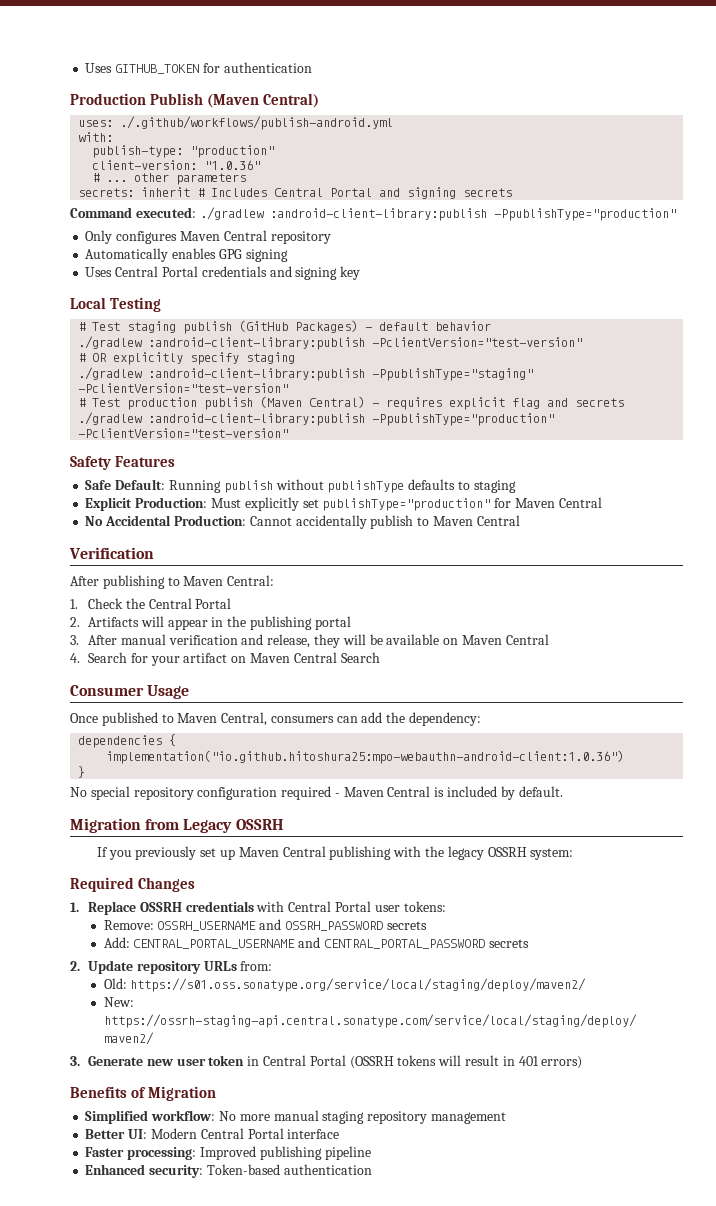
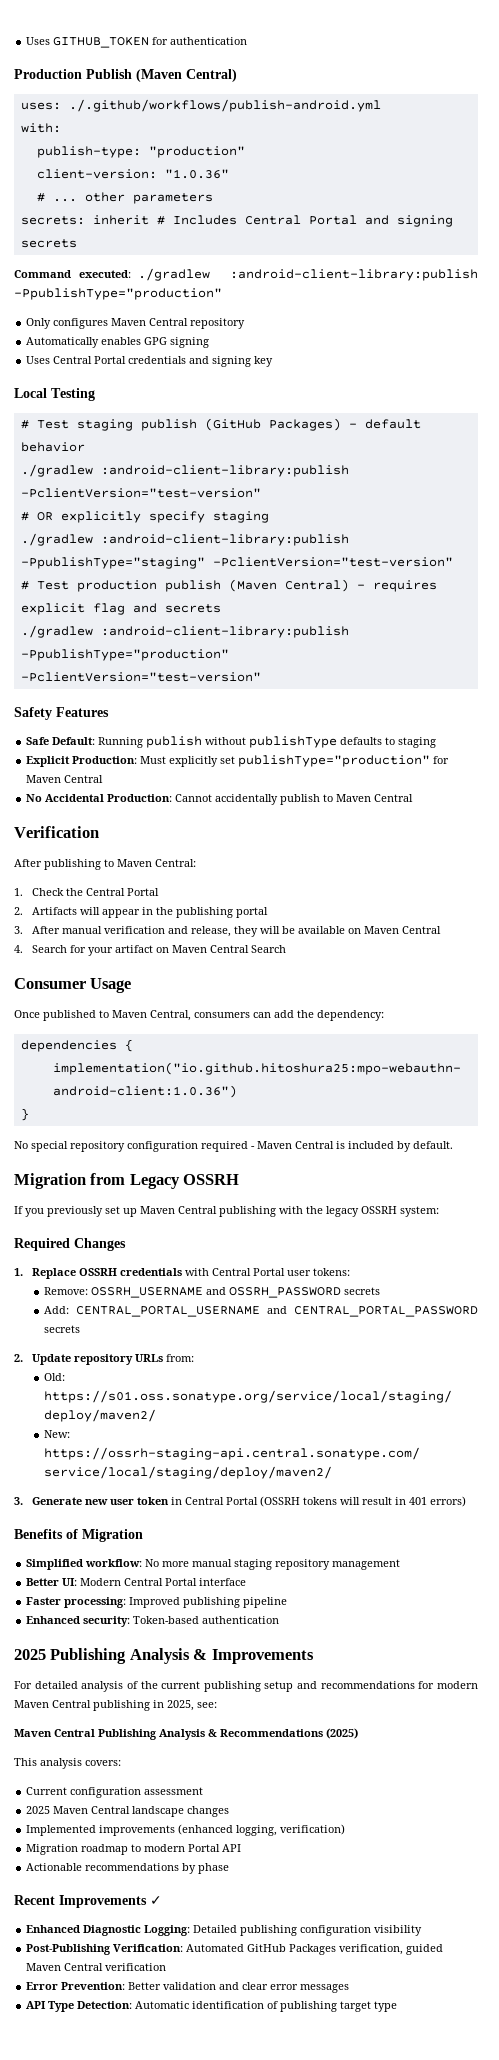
+ 2025 Publishing Analysis & Improvements
+ For detailed analysis of the current publishing setup and recommendations for modern Maven Central publishing in 2025, see:
+ Maven Central Publishing Analysis & Recommendations (2025)
+ This analysis covers:
+ Current configuration assessment
+ 2025 Maven Central landscape changes
+ Implemented improvements (enhanced logging, verification)
+ Migration roadmap to modern Portal API
+ Actionable recommendations by phase
+ Recent Improvements ✓
+ Enhanced Diagnostic Logging: Detailed publishing configuration visibility
+ Post-Publishing Verification: Automated GitHub Packages verification, guided Maven Central verification
+ Error Prevention: Better validation and clear error messages
+ API Type Detection: Automatic identification of publishing target type

